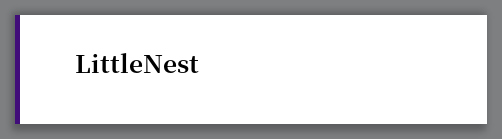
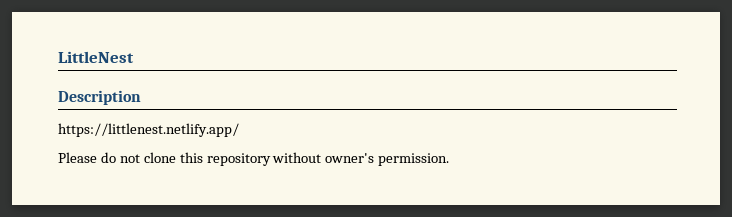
+ Description
+ https://littlenest.netlify.app/
+ Please do not clone this repository without owner's permission.

